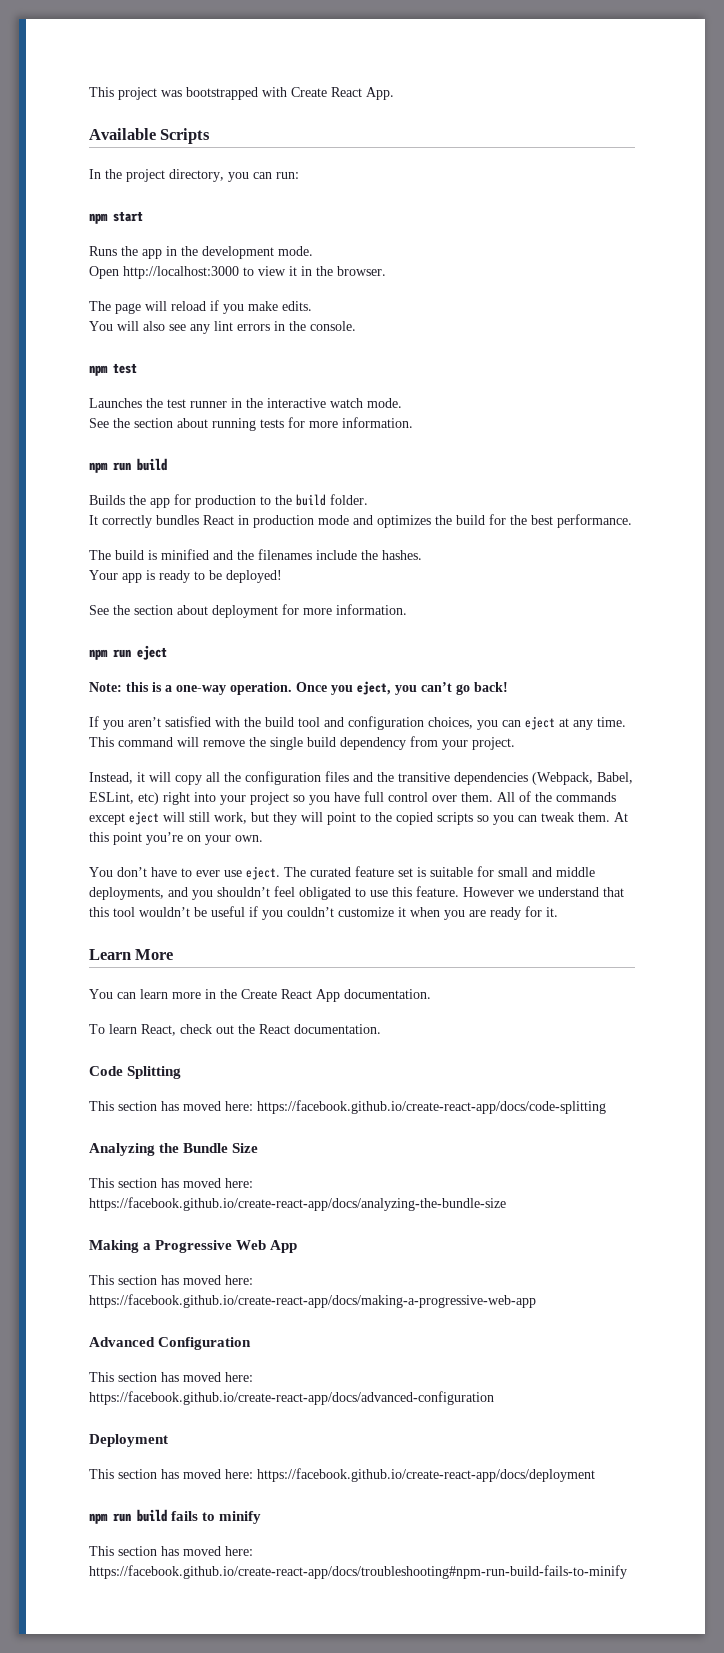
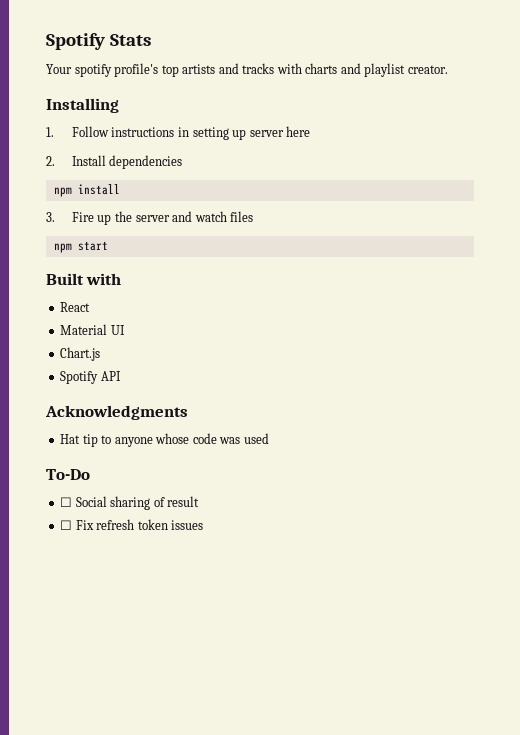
- This project was bootstrapped with Create React App.
- Available Scripts
- In the project directory, you can run:
+ Spotify Stats
+ Your spotify profile's top artists and tracks with charts and playlist creator.
+ Installing
+ 1. Follow instructions in setting up server here
+ 2. Install dependencies
+ npm install
+ 3. Fire up the server and watch files
  npm start
- Runs the app in the development mode.
- Open http://localhost:3000 to view it in the browser.
- The page will reload if you make edits.
- You will also see any lint errors in the console.
- npm test
- Launches the test runner in the interactive watch mode.
- See the section about running tests for more information.
- npm run build
- Builds the app for production to the build folder.
- It correctly bundles React in production mode and optimizes the build for the best performance.
- The build is minified and the filenames include the hashes.
- Your app is ready to be deployed!
- See the section about deployment for more information.
- npm run eject
- Note: this is a one-way operation. Once you eject, you can’t go back!
- If you aren’t satisfied with the build tool and configuration choices, you can eject at any time. This command will remove the single build dependency from your project.
- Instead, it will copy all the configuration files and the transitive dependencies (Webpack, Babel, ESLint, etc) right into your project so you have full control over them. All of the commands except eject will still work, but they will point to the copied scripts so you can tweak them. At this point you’re on your own.
- You don’t have to ever use eject. The curated feature set is suitable for small and middle deployments, and you shouldn’t feel obligated to use this feature. However we understand that this tool wouldn’t be useful if you couldn’t customize it when you are ready for it.
- Learn More
- You can learn more in the Create React App documentation.
- To learn React, check out the React documentation.
- Code Splitting
- This section has moved here: https://facebook.github.io/create-react-app/docs/code-splitting
- Analyzing the Bundle Size
- This section has moved here: https://facebook.github.io/create-react-app/docs/analyzing-the-bundle-size
- Making a Progressive Web App
- This section has moved here: https://facebook.github.io/create-react-app/docs/making-a-progressive-web-app
- Advanced Configuration
- This section has moved here: https://facebook.github.io/create-react-app/docs/advanced-configuration
- Deployment
- This section has moved here: https://facebook.github.io/create-react-app/docs/deployment
- npm run build fails to minify
- This section has moved here: https://facebook.github.io/create-react-app/docs/troubleshooting#npm-run-build-fails-to-minify
+ Built with
+ React
+ Material UI
+ Chart.js
+ Spotify API
+ Acknowledgments
+ Hat tip to anyone whose code was used
+ To-Do
+ ☐ Social sharing of result
+ ☐ Fix refresh token issues

